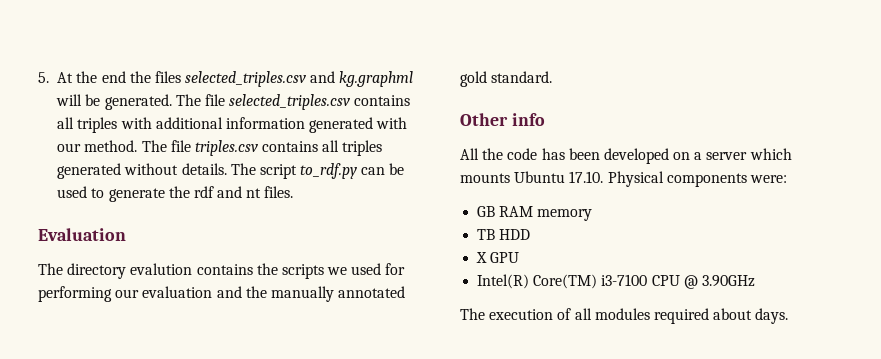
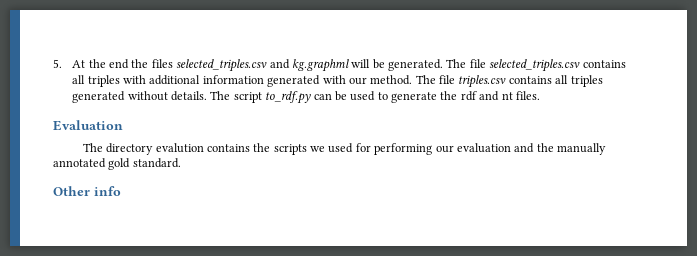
- All the code has been developed on a server which mounts Ubuntu 17.10. Physical components were:
- GB RAM memory
- TB HDD
- X GPU
- Intel(R) Core(TM) i3-7100 CPU @ 3.90GHz
- The execution of all modules required about days.

